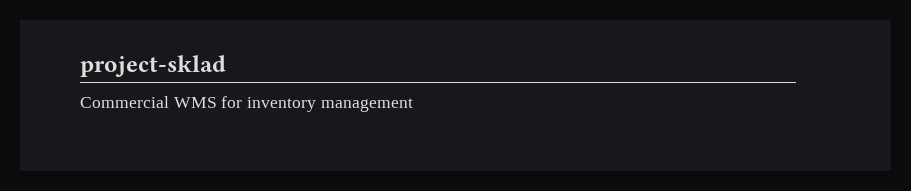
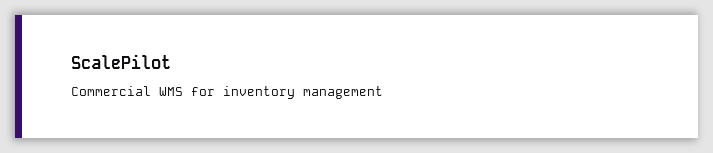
- project-sklad
+ ScalePilot

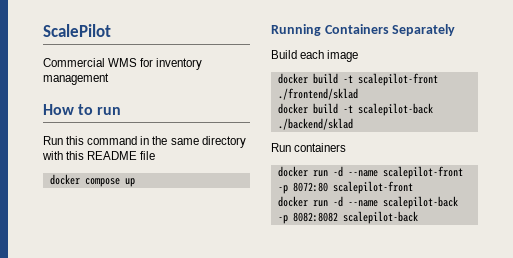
+ How to run
+ Run this command in the same directory with this README file
+ docker compose up
+ Running Containers Separately
+ Build each image
+ docker build -t scalepilot-front ./frontend/sklad
+ docker build -t scalepilot-back ./backend/sklad
+ Run containers
+ docker run -d --name scalepilot-front -p 8072:80 scalepilot-front
+ docker run -d --name scalepilot-back -p 8082:8082 scalepilot-back

